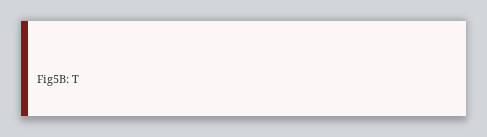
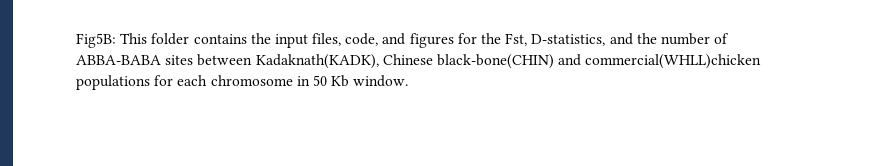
- Fig5B: T
+ Fig5B: This folder contains the input files, code, and figures for the Fst, D-statistics, and the number of ABBA-BABA sites between Kadaknath(KADK), Chinese black-bone(CHIN) and commercial(WHLL)chicken populations for each chromosome in 50 Kb window.

